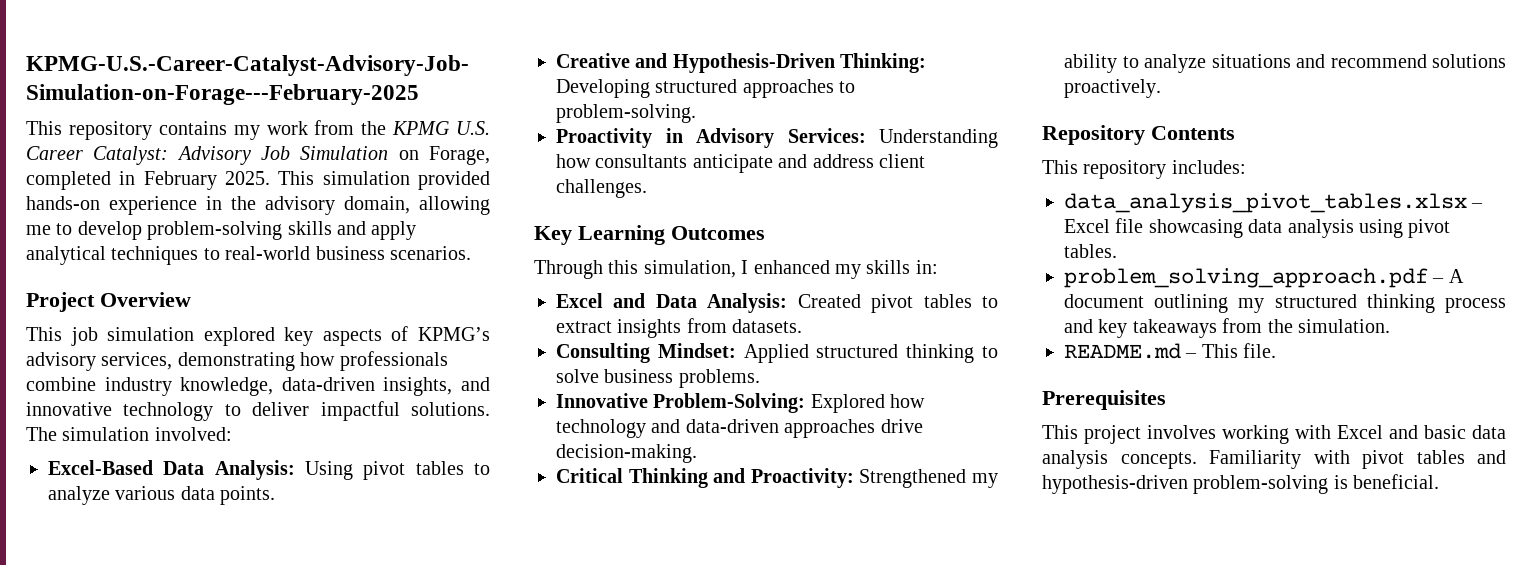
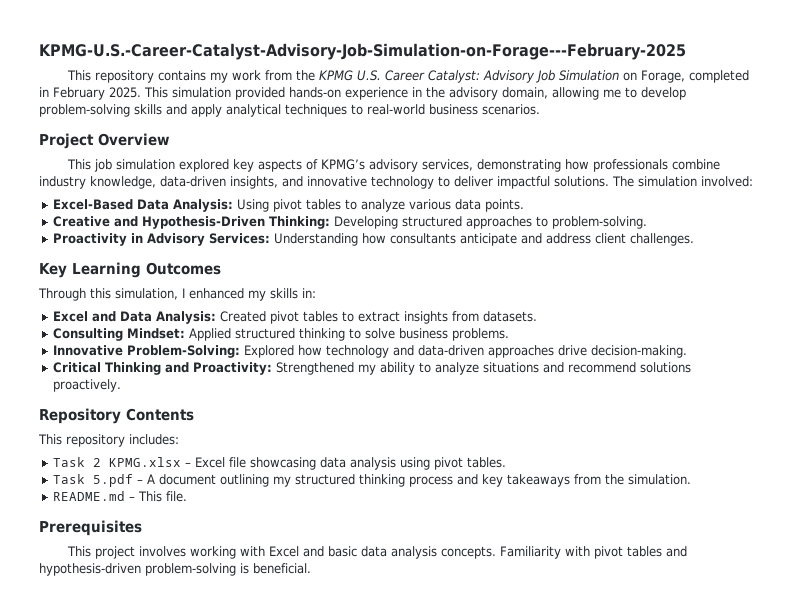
- data_analysis_pivot_tables.xlsx – Excel file showcasing data analysis using pivot tables.
+ Task 2 KPMG.xlsx – Excel file showcasing data analysis using pivot tables.
- problem_solving_approach.pdf – A document outlining my structured thinking process and key takeaways from the simulation.
+ Task 5.pdf – A document outlining my structured thinking process and key takeaways from the simulation.

